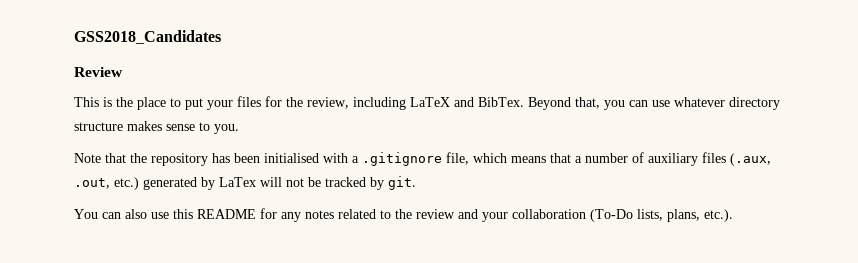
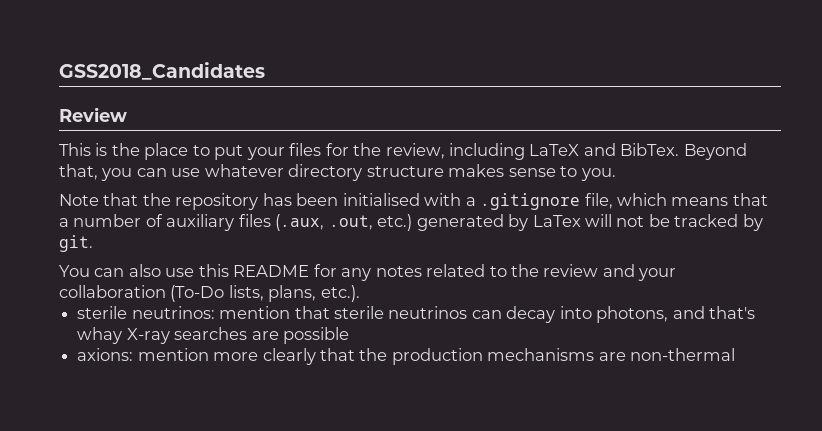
+ sterile neutrinos: mention that sterile neutrinos can decay into photons, and that's whay X-ray searches are possible
+ axions: mention more clearly that the production mechanisms are non-thermal

